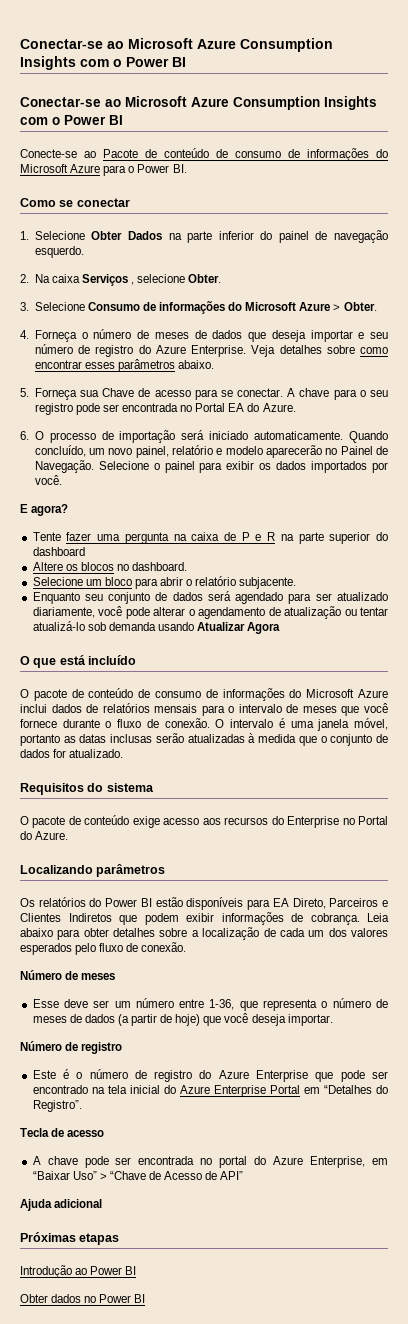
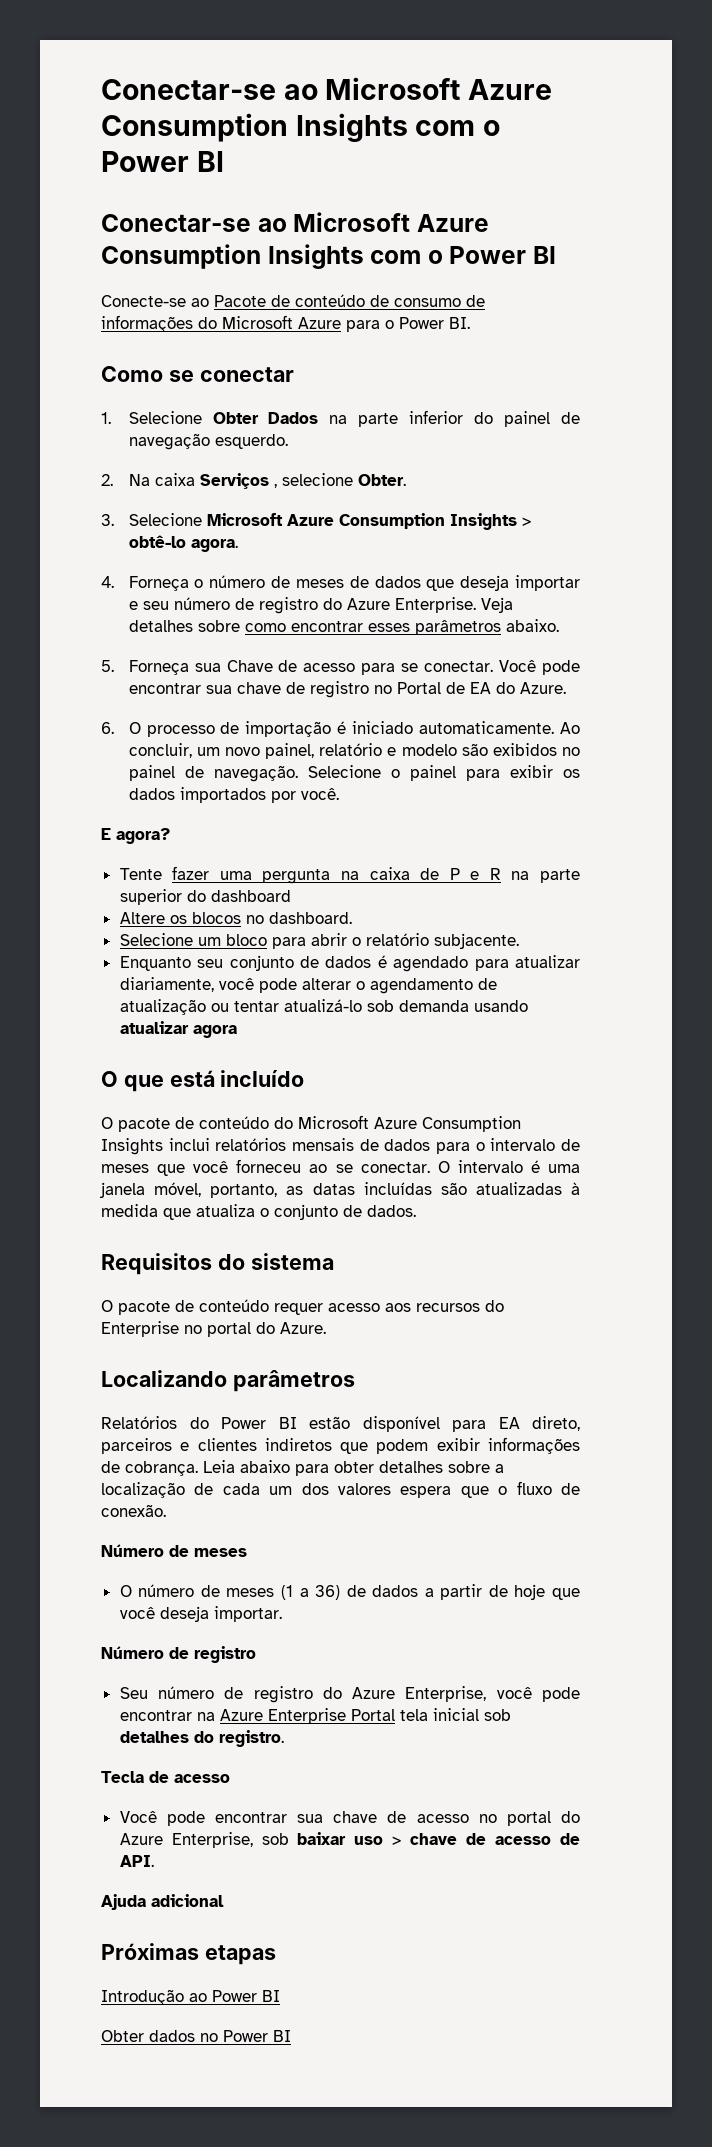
- 3. Selecione Consumo de informações do Microsoft Azure > Obter.
+ 3. Selecione Microsoft Azure Consumption Insights > obtê-lo agora.
- A chave para o seu registro pode ser encontrada no Portal EA do Azure.
+ Você pode encontrar sua chave de registro no Portal de EA do Azure.
- 6. O processo de importação será iniciado automaticamente.
+ 6. O processo de importação é iniciado automaticamente.
- Quando concluído, um novo painel, relatório e modelo aparecerão no Painel de Navegação.
+ Ao concluir, um novo painel, relatório e modelo são exibidos no painel de navegação.
- Enquanto seu conjunto de dados será agendado para ser atualizado diariamente, você pode alterar o agendamento de atualização ou tentar atualizá-lo sob demanda usando Atualizar Agora
+ Enquanto seu conjunto de dados é agendado para atualizar diariamente, você pode alterar o agendamento de atualização ou tentar atualizá-lo sob demanda usando atualizar agora
- O pacote de conteúdo de consumo de informações do Microsoft Azure inclui dados de relatórios mensais para o intervalo de meses que você fornece durante o fluxo de conexão.
+ O pacote de conteúdo do Microsoft Azure Consumption Insights inclui relatórios mensais de dados para o intervalo de meses que você forneceu ao se conectar.
- O intervalo é uma janela móvel, portanto as datas inclusas serão atualizadas à medida que o conjunto de dados for atualizado.
+ O intervalo é uma janela móvel, portanto, as datas incluídas são atualizadas à medida que atualiza o conjunto de dados.
- O pacote de conteúdo exige acesso aos recursos do Enterprise no Portal do Azure.
+ O pacote de conteúdo requer acesso aos recursos do Enterprise no portal do Azure.
- Os relatórios do Power BI estão disponíveis para EA Direto, Parceiros e Clientes Indiretos que podem exibir informações de cobrança.
+ Relatórios do Power BI estão disponível para EA direto, parceiros e clientes indiretos que podem exibir informações de cobrança.
- Leia abaixo para obter detalhes sobre a localização de cada um dos valores esperados pelo fluxo de conexão.
+ Leia abaixo para obter detalhes sobre a localização de cada um dos valores espera que o fluxo de conexão.
- Esse deve ser um número entre 1-36, que representa o número de meses de dados (a partir de hoje) que você deseja importar.
+ O número de meses (1 a 36) de dados a partir de hoje que você deseja importar.
- Este é o número de registro do Azure Enterprise que pode ser encontrado na tela inicial do Azure Enterprise Portal em “Detalhes do Registro”.
+ Seu número de registro do Azure Enterprise, você pode encontrar na Azure Enterprise Portal tela inicial sob detalhes do registro.
  Tecla de acesso
- A chave pode ser encontrada no portal do Azure Enterprise, em “Baixar Uso” > “Chave de Acesso de API”
+ Você pode encontrar sua chave de acesso no portal do Azure Enterprise, sob baixar uso > chave de acesso de API.

